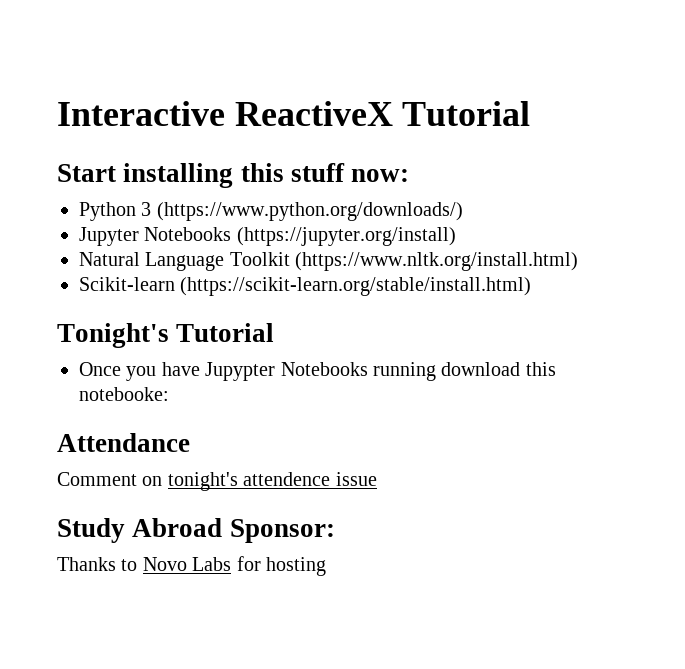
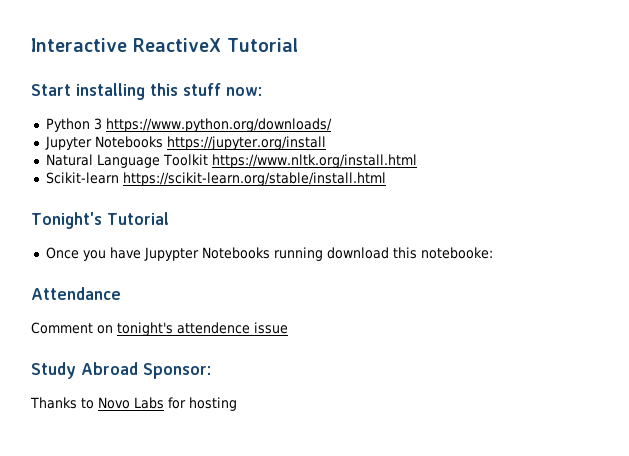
- Python 3 (https://www.python.org/downloads/)
+ Python 3 https://www.python.org/downloads/
- Jupyter Notebooks (https://jupyter.org/install)
+ Jupyter Notebooks https://jupyter.org/install
- Natural Language Toolkit (https://www.nltk.org/install.html)
+ Natural Language Toolkit https://www.nltk.org/install.html
- Scikit-learn (https://scikit-learn.org/stable/install.html)
+ Scikit-learn https://scikit-learn.org/stable/install.html

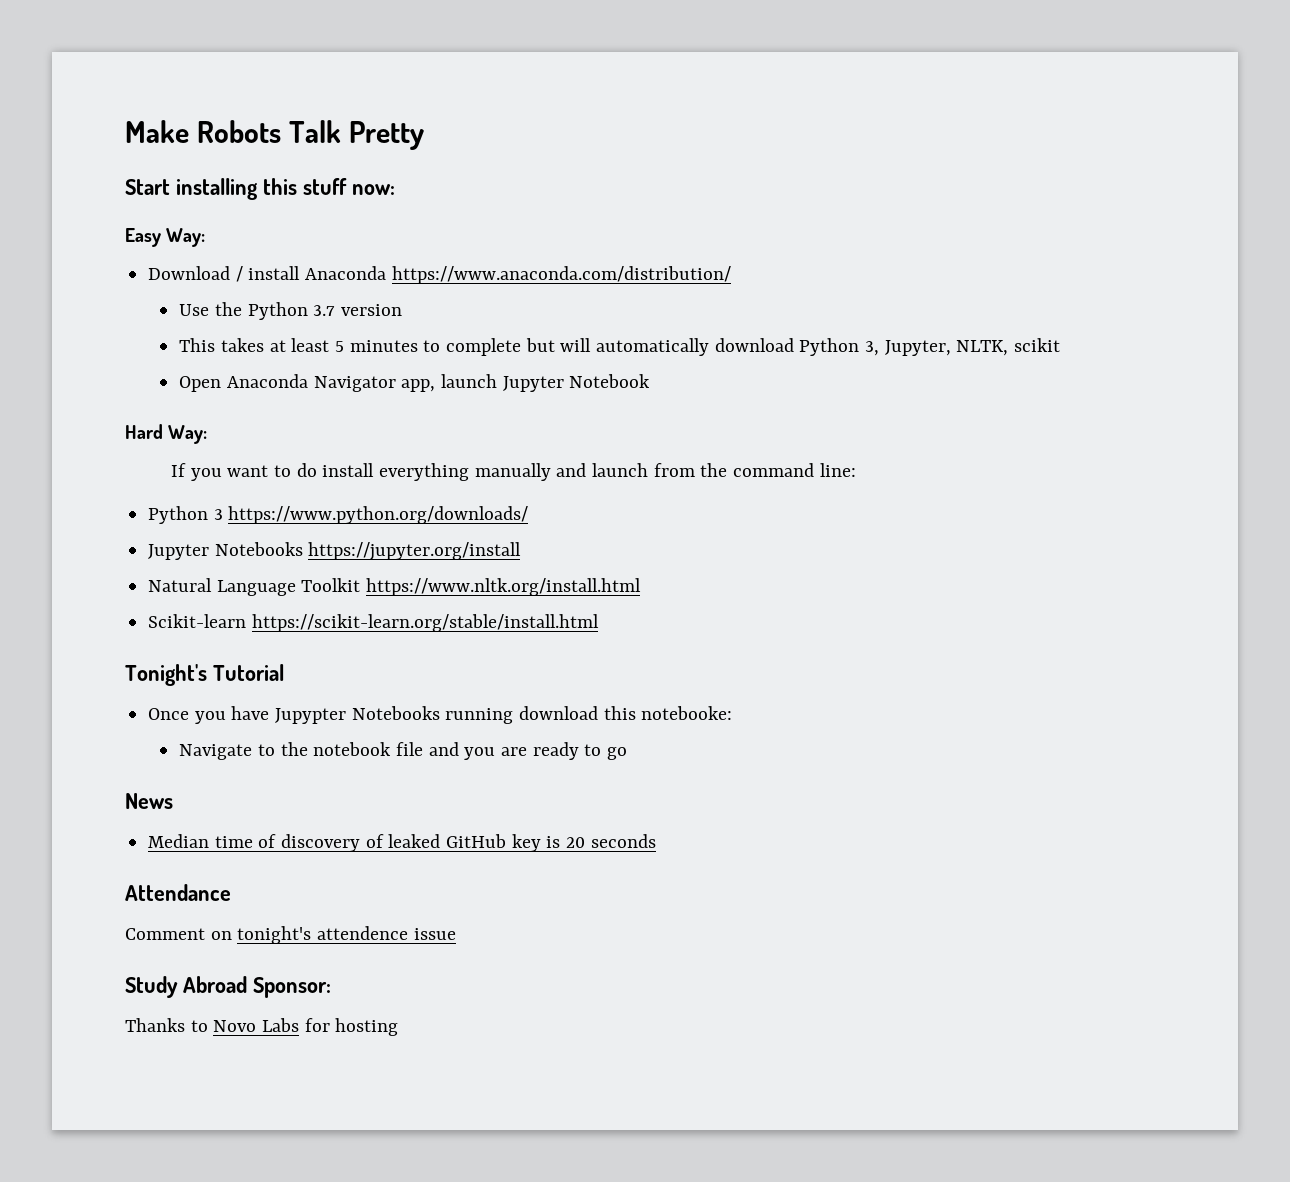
- Interactive ReactiveX Tutorial
+ Make Robots Talk Pretty
+ Easy Way:
+ Download / install Anaconda https://www.anaconda.com/distribution/
+ Use the Python 3.7 version
+ This takes at least 5 minutes to complete but will automatically download Python 3, Jupyter, NLTK, scikit
+ Open Anaconda Navigator app, launch Jupyter Notebook
+ Hard Way:
+ If you want to do install everything manually and launch from the command line:
+ Navigate to the notebook file and you are ready to go
+ News
+ Median time of discovery of leaked GitHub key is 20 seconds

